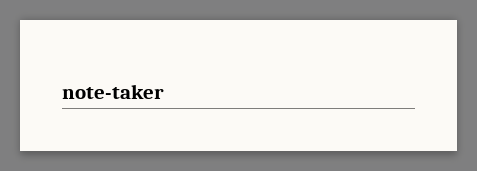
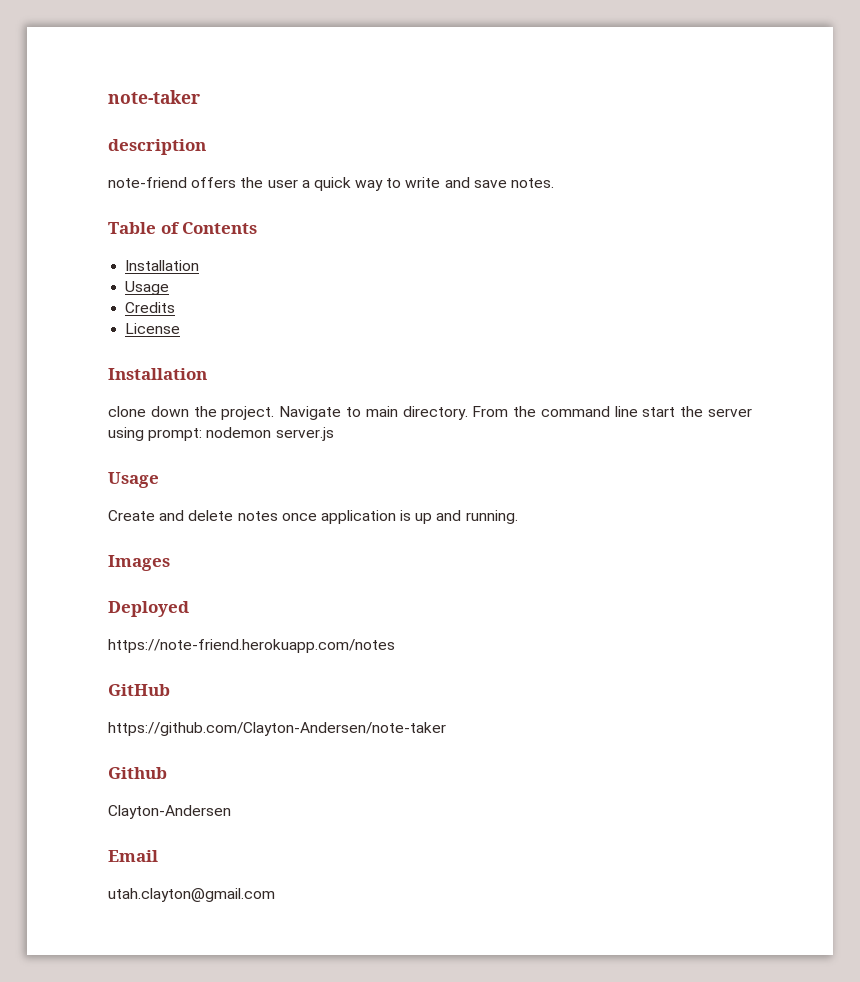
+ description
+ note-friend offers the user a quick way to write and save notes.
+ Table of Contents
+ Installation
+ Usage
+ Credits
+ License
+ Installation
+ clone down the project. Navigate to main directory. From the command line start the server using prompt: nodemon server.js
+ Usage
+ Create and delete notes once application is up and running.
+ Images
+ Deployed
+ https://note-friend.herokuapp.com/notes
+ GitHub
+ https://github.com/Clayton-Andersen/note-taker
+ Github
+ Clayton-Andersen
+ Email
+ utah.clayton@gmail.com

